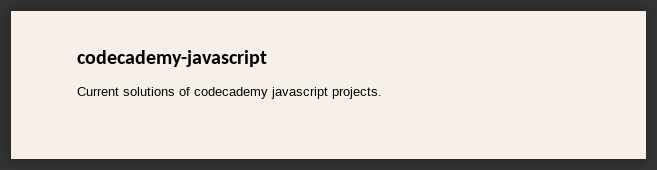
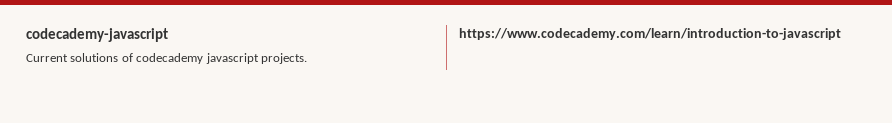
+ https://www.codecademy.com/learn/introduction-to-javascript

